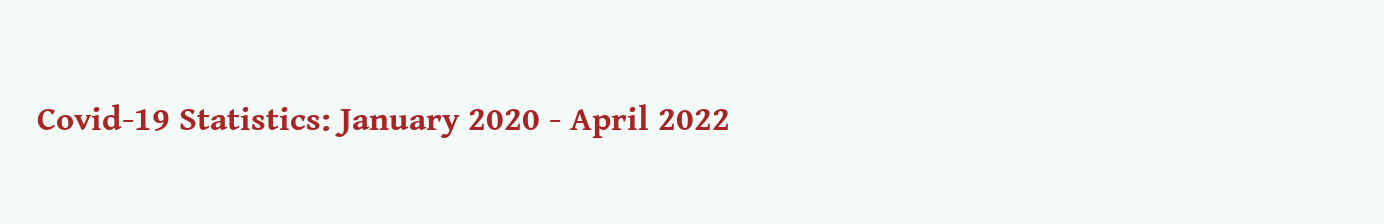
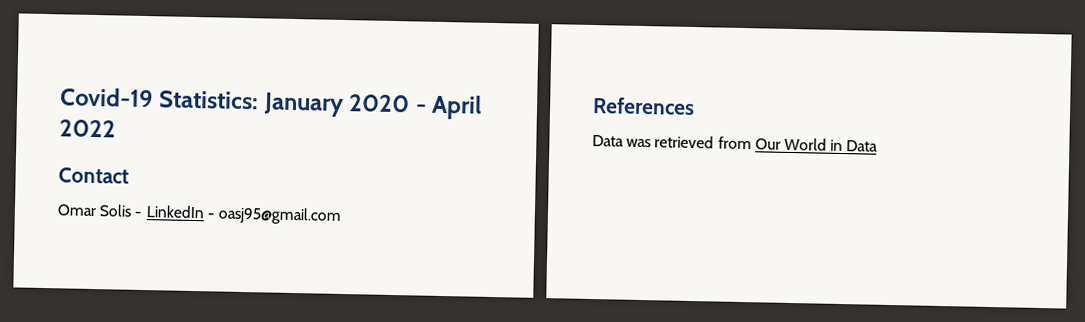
+ Contact
+ Omar Solis - LinkedIn - oasj95@gmail.com
+ References
+ Data was retrieved from Our World in Data

